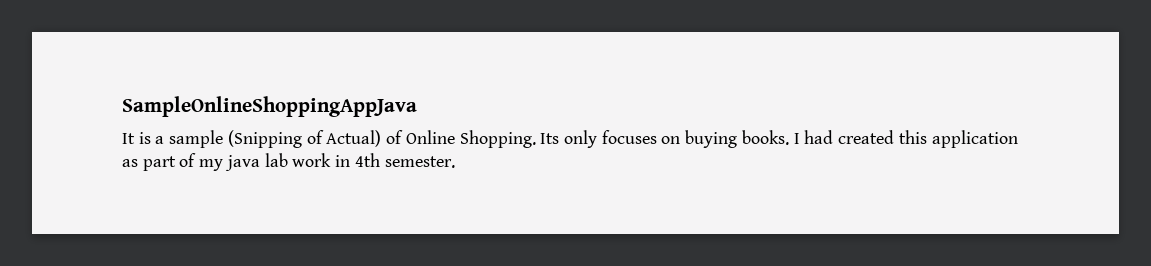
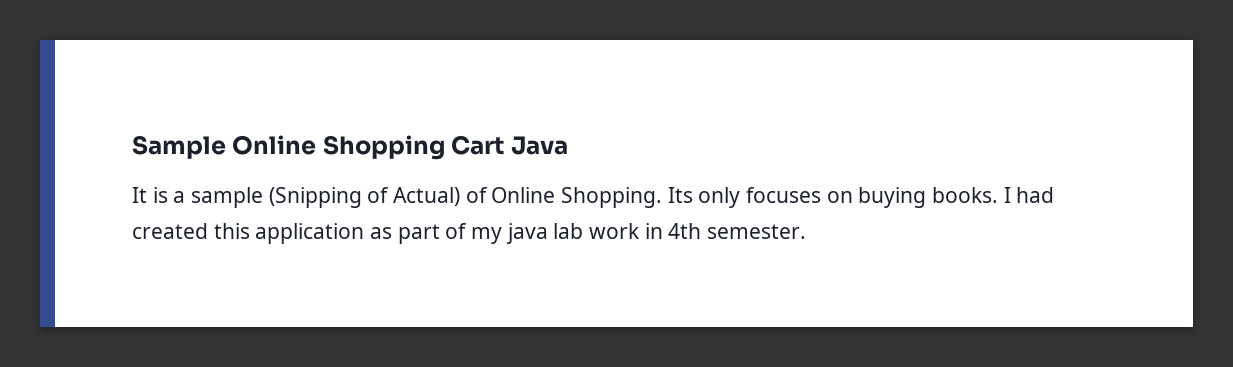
- SampleOnlineShoppingAppJava
+ Sample Online Shopping Cart Java

